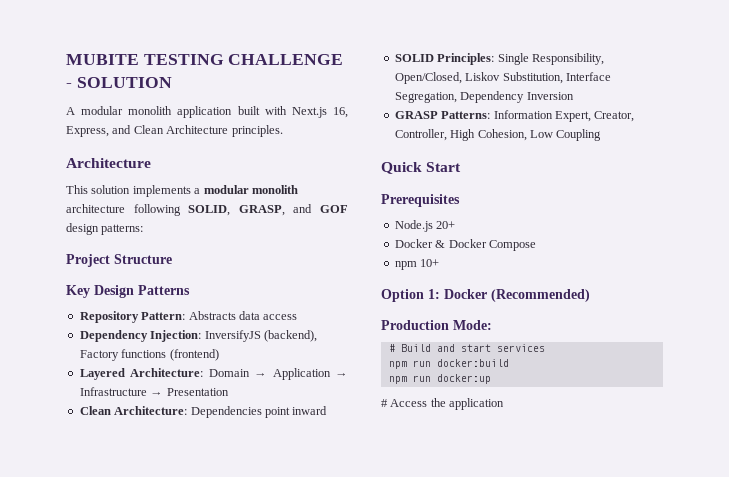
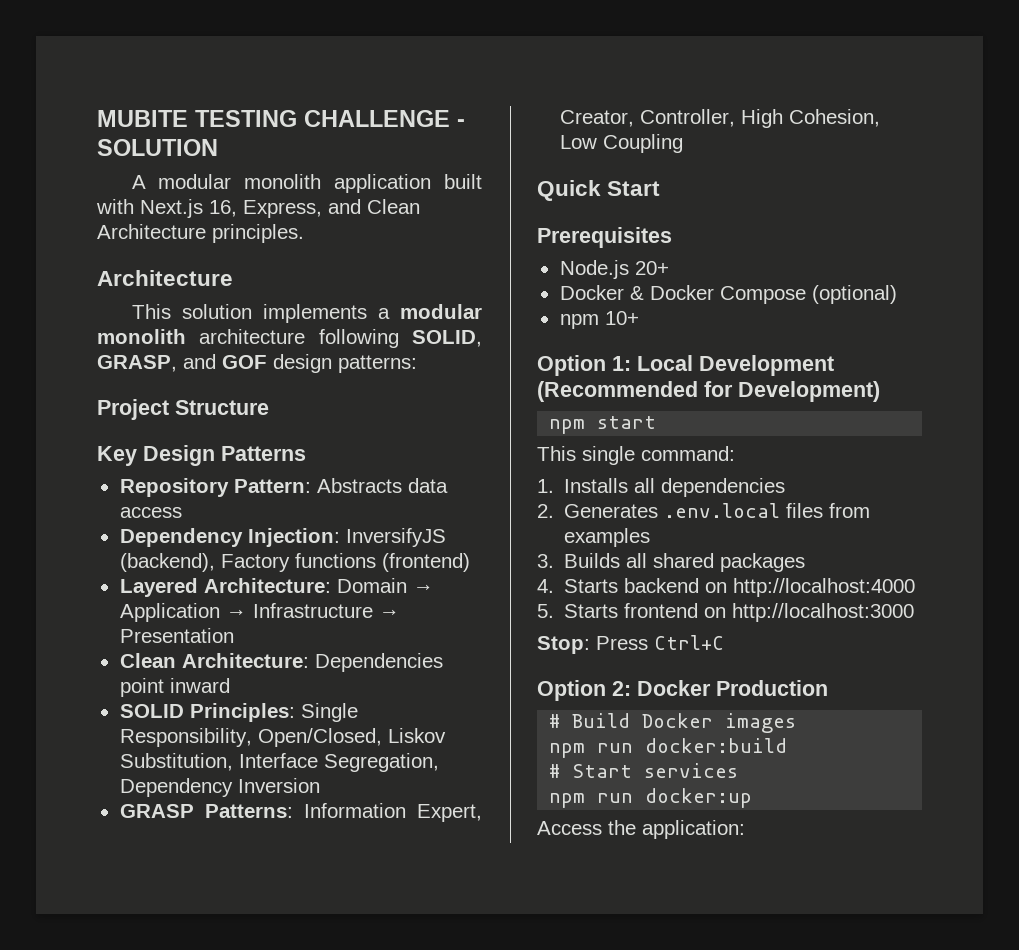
- Docker & Docker Compose
+ Docker & Docker Compose (optional)
- Option 1: Docker (Recommended)
- Production Mode:
+ Option 1: Local Development (Recommended for Development)
+ npm start
+ This single command:
+ 1. Installs all dependencies
+ 2. Generates .env.local files from examples
+ 3. Builds all shared packages
+ 4. Starts backend on http://localhost:4000
+ 5. Starts frontend on http://localhost:3000
+ Stop: Press Ctrl+C
+ Option 2: Docker Production
- # Build and start services
+ # Build Docker images
+ # Start services
- # Access the application
+ Access the application:

